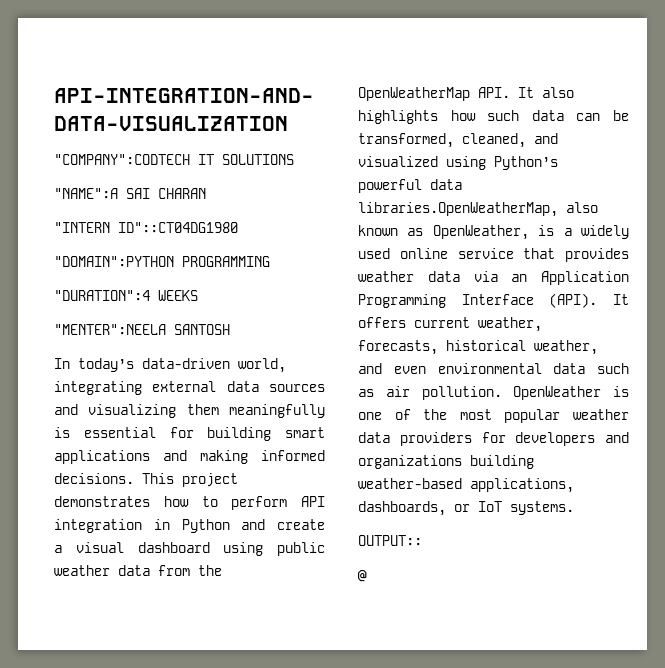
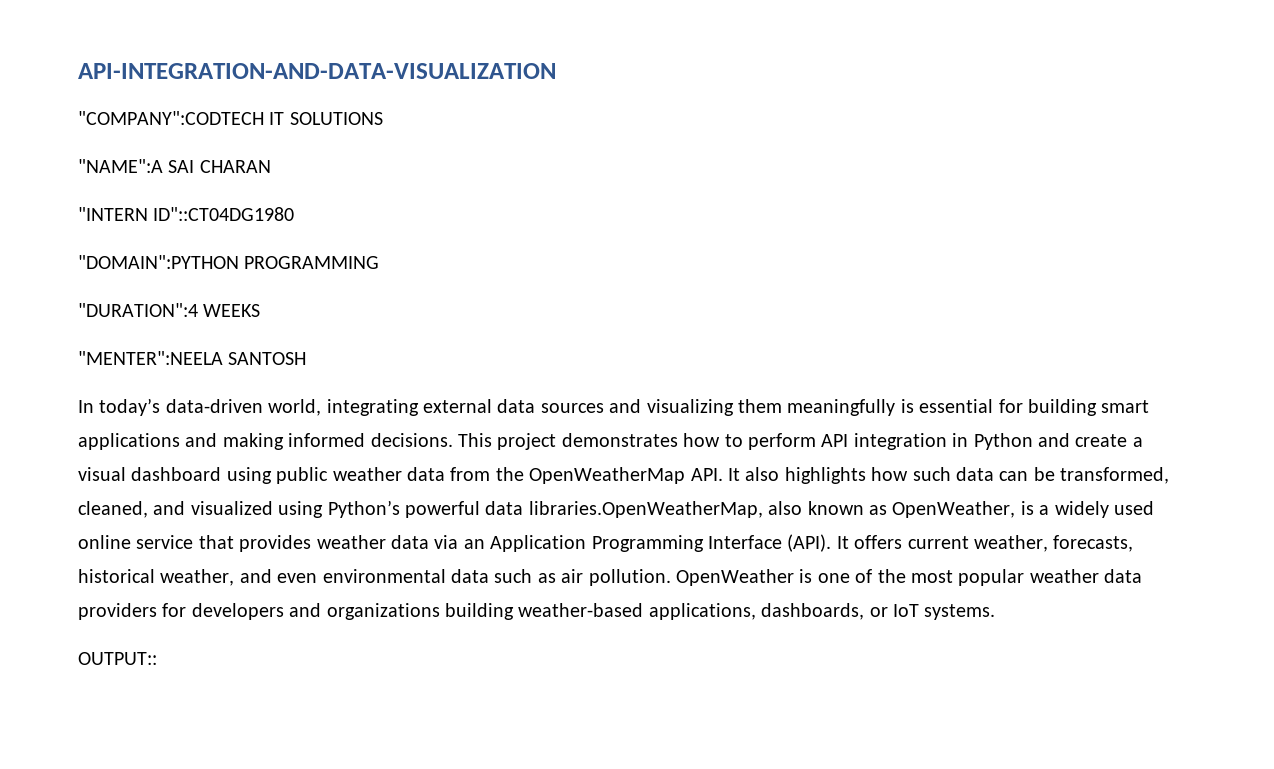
- @

